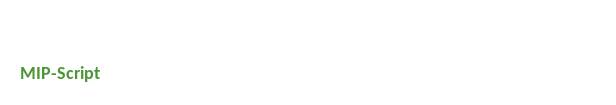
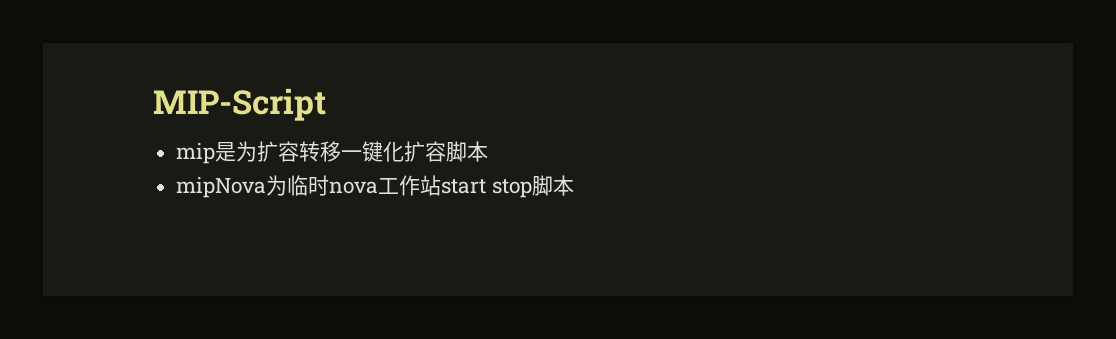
+ mip是为扩容转移一键化扩容脚本
+ mipNova为临时nova工作站start stop脚本

